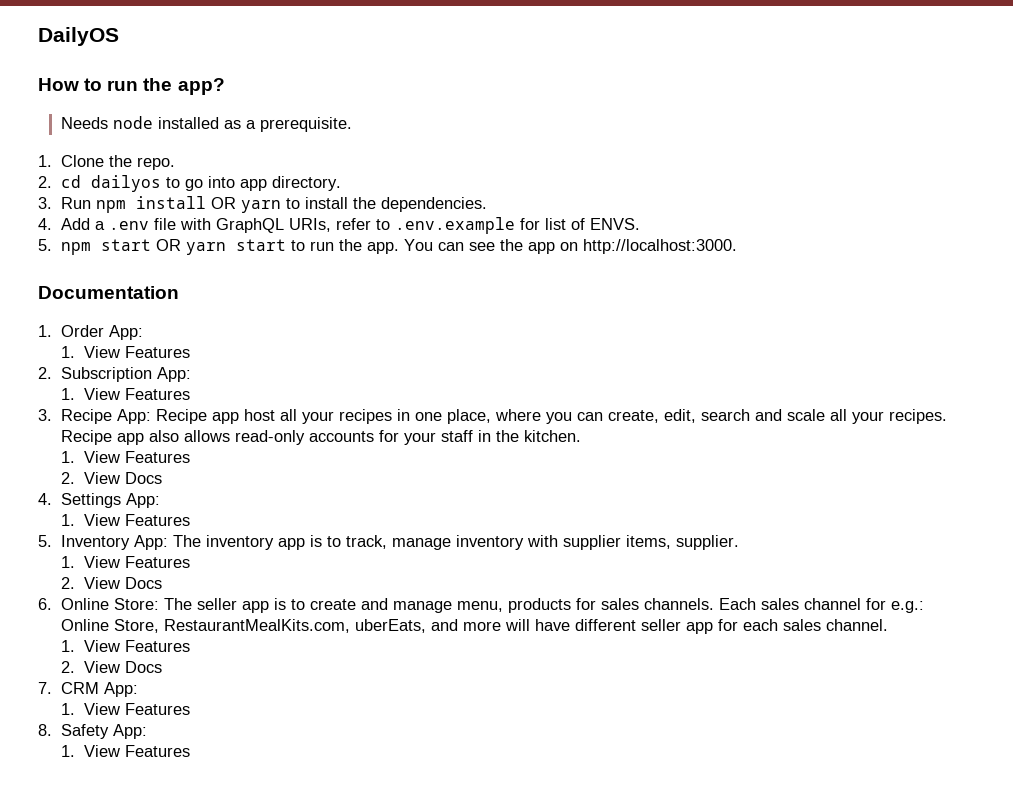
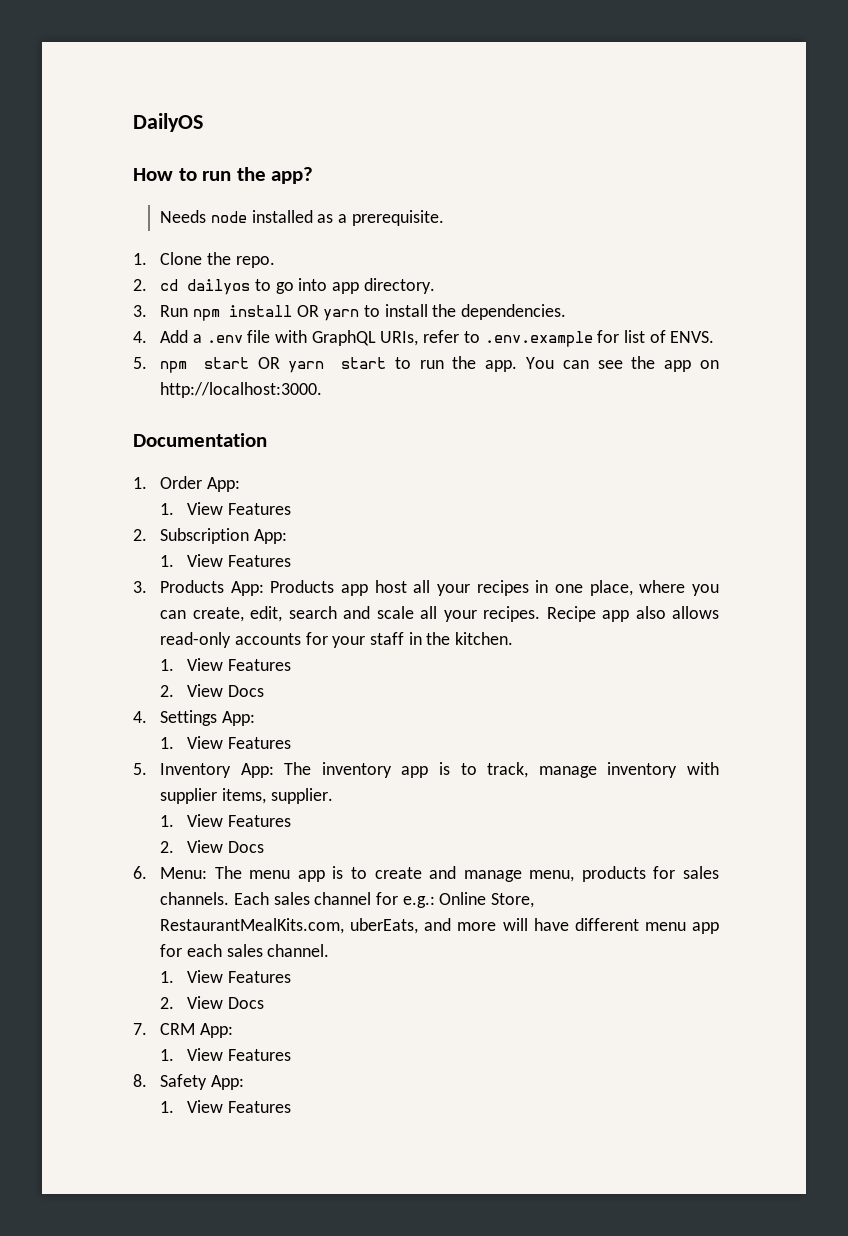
- 3. Recipe App: Recipe app host all your recipes in one place, where you can create, edit, search and scale all your recipes.
+ 3. Products App: Products app host all your recipes in one place, where you can create, edit, search and scale all your recipes.
- 6. Online Store: The seller app is to create and manage menu, products for sales channels.
+ 6. Menu: The menu app is to create and manage menu, products for sales channels.
- Each sales channel for e.g.: Online Store, RestaurantMealKits.com, uberEats, and more will have different seller app for each sales channel.
+ Each sales channel for e.g.: Online Store, RestaurantMealKits.com, uberEats, and more will have different menu app for each sales channel.

